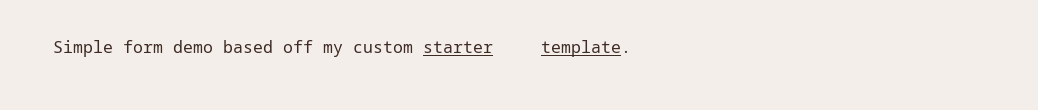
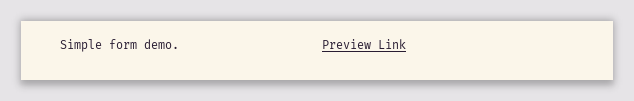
- Simple form demo based off my custom starter template.
+ Simple form demo.
+ Preview Link

